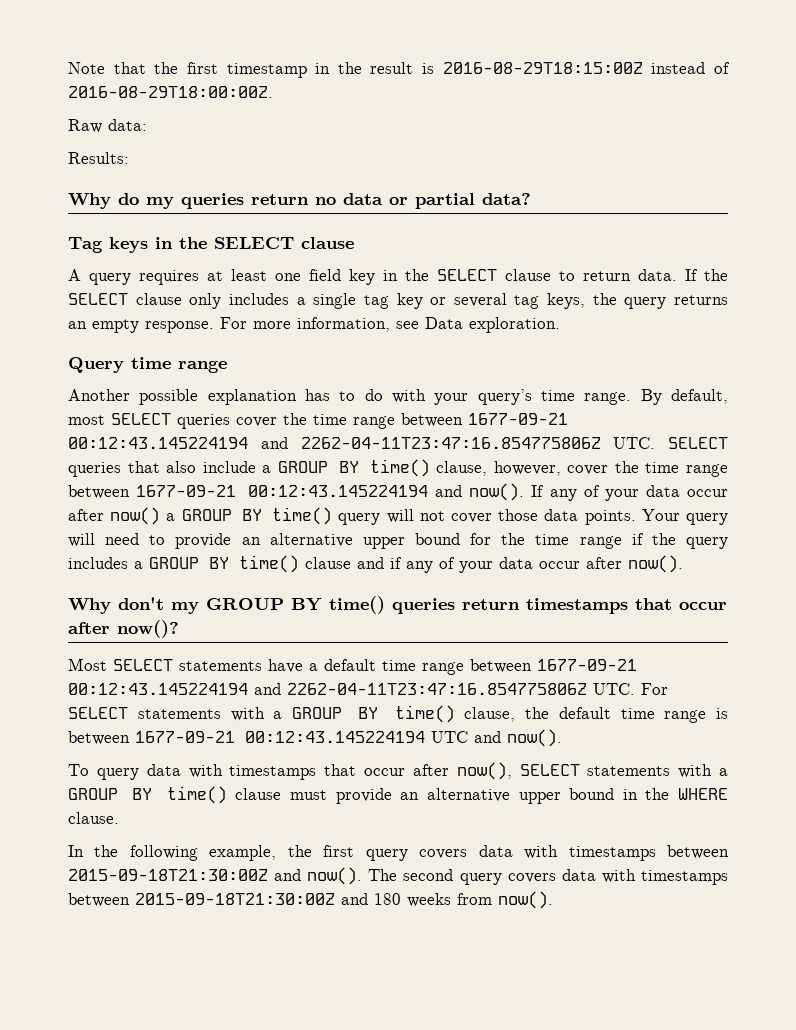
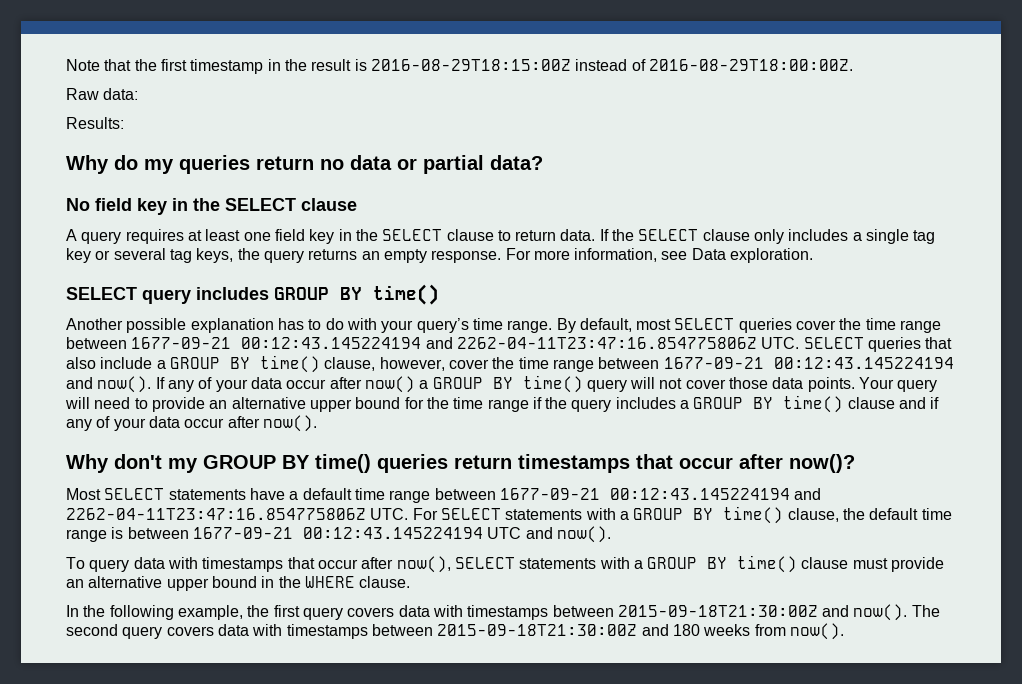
- Tag keys in the SELECT clause
+ No field key in the SELECT clause
- Query time range
+ SELECT query includes GROUP BY time()

